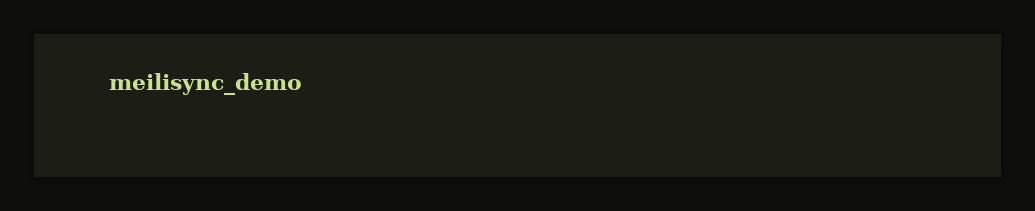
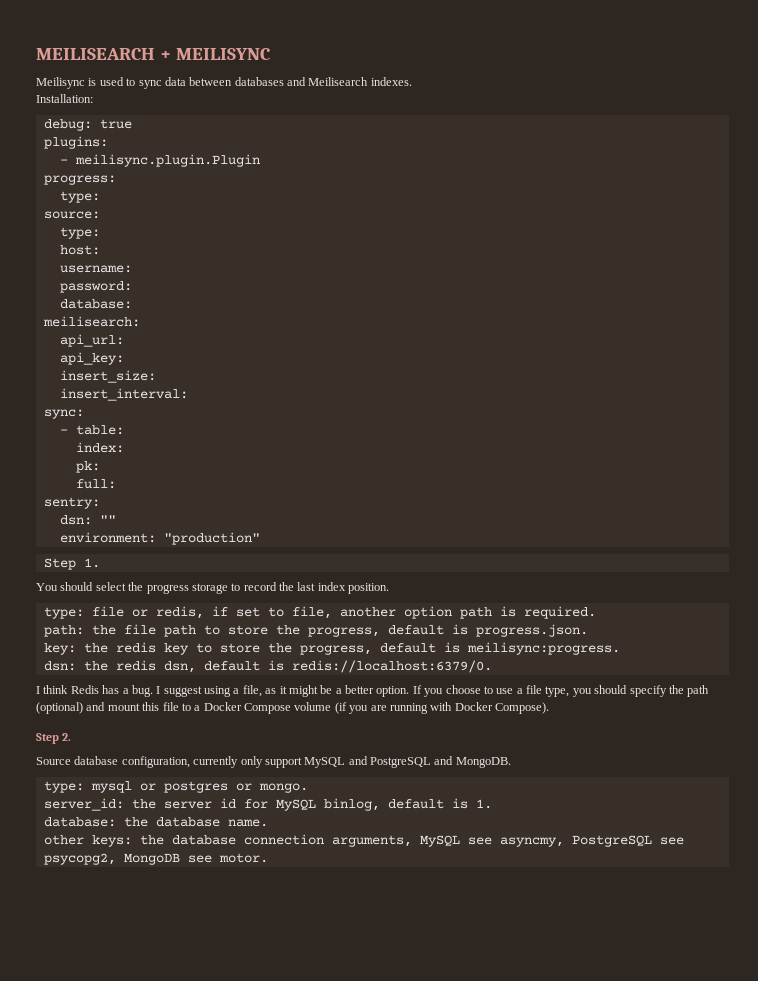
- meilisync_demo
+ MEILISEARCH + MEILISYNC
+ Meilisync is used to sync data between databases and Meilisearch indexes.
+ Installation:
+ debug: true
+ plugins:
+ - meilisync.plugin.Plugin
+ progress:
+ type:
+ source:
+ type:
+ host:
+ username:
+ password:
+ database:
+ meilisearch:
+ api_url:
+ api_key:
+ insert_size:
+ insert_interval:
+ sync:
+ - table:
+ index:
+ pk:
+ full:
+ sentry:
+ dsn: ""
+ environment: "production"
+ Step 1.
+ You should select the progress storage to record the last index position.
+ type: file or redis, if set to file, another option path is required.
+ path: the file path to store the progress, default is progress.json.
+ key: the redis key to store the progress, default is meilisync:progress.
+ dsn: the redis dsn, default is redis://localhost:6379/0.
+ I think Redis has a bug. I suggest using a file, as it might be a better option. If you choose to use a file type, you should specify the path (optional) and mount this file to a Docker Compose volume (if you are running with Docker Compose).
+ Step 2.
+ Source database configuration, currently only support MySQL and PostgreSQL and MongoDB.
+ type: mysql or postgres or mongo.
+ server_id: the server id for MySQL binlog, default is 1.
+ database: the database name.
+ other keys: the database connection arguments, MySQL see asyncmy, PostgreSQL see psycopg2, MongoDB see motor.

